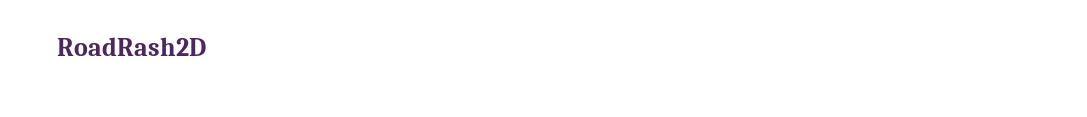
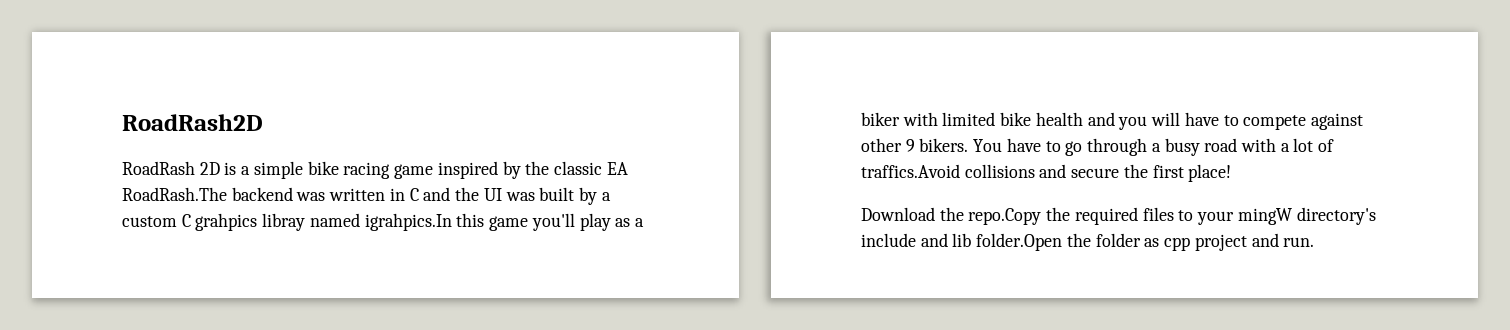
+ RoadRash 2D is a simple bike racing game inspired by the classic EA RoadRash.The backend was written in C and the UI was built by a custom C grahpics libray named igrahpics.In this game you'll play as a biker with limited bike health and you will have to compete against other 9 bikers. You have to go through a busy road with a lot of traffics.Avoid collisions and secure the first place!
+ Download the repo.Copy the required files to your mingW directory's include and lib folder.Open the folder as cpp project and run.

